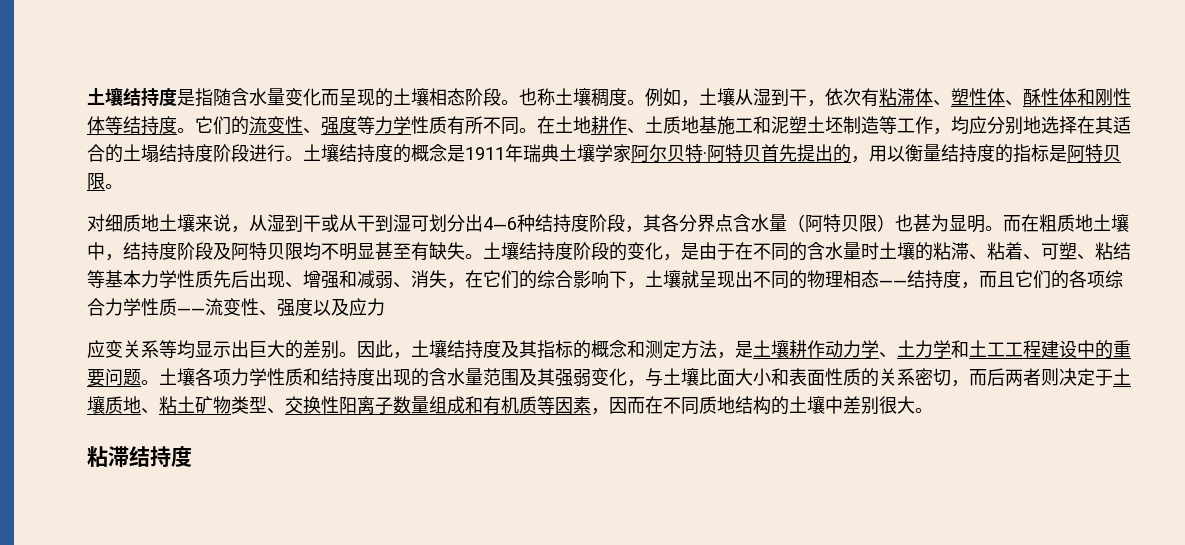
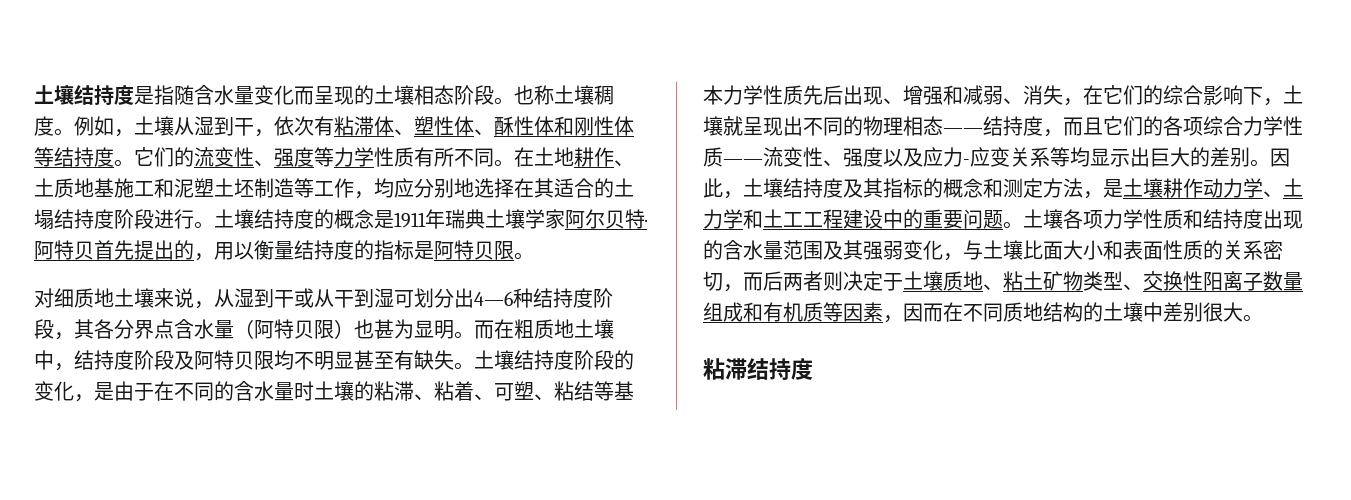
- 土壤结持度阶段的变化，是由于在不同的含水量时土壤的粘滞、粘着、可塑、粘结等基本力学性质先后出现、增强和减弱、消失，在它们的综合影响下，土壤就呈现出不同的物理相态——结持度，而且它们的各项综合力学性质——流变性、强度以及应力
- 应变关系等均显示出巨大的差别。
+ 土壤结持度阶段的变化，是由于在不同的含水量时土壤的粘滞、粘着、可塑、粘结等基本力学性质先后出现、增强和减弱、消失，在它们的综合影响下，土壤就呈现出不同的物理相态——结持度，而且它们的各项综合力学性质——流变性、强度以及应力-应变关系等均显示出巨大的差别。

